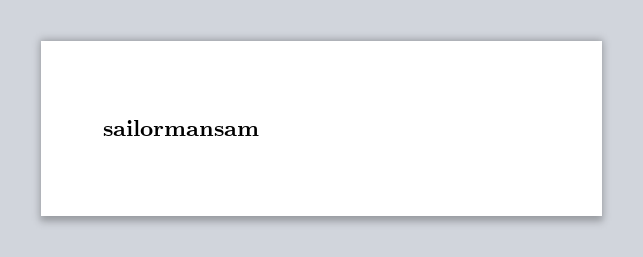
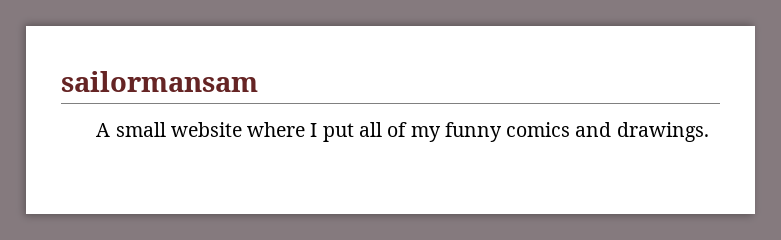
+ A small website where I put all of my funny comics and drawings.

